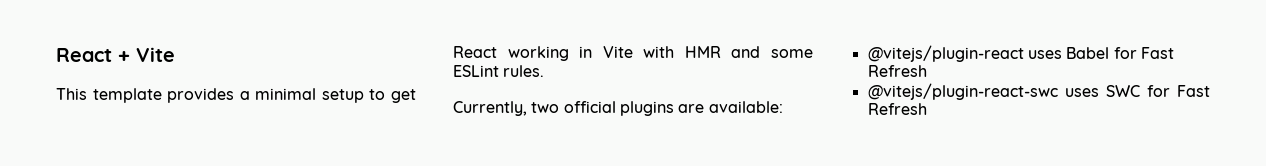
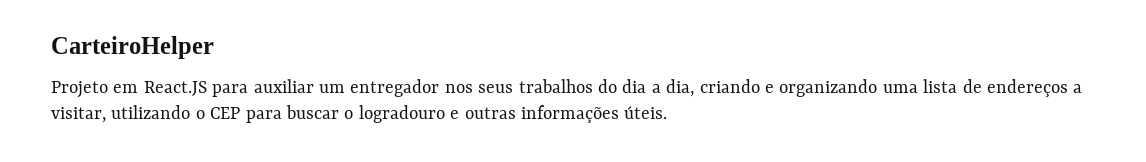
- React + Vite
- This template provides a minimal setup to get React working in Vite with HMR and some ESLint rules.
- Currently, two official plugins are available:
- @vitejs/plugin-react uses Babel for Fast Refresh
- @vitejs/plugin-react-swc uses SWC for Fast Refresh
+ CarteiroHelper
+ Projeto em React.JS para auxiliar um entregador nos seus trabalhos do dia a dia, criando e organizando uma lista de endereços a visitar, utilizando o CEP para buscar o logradouro e outras informações úteis.

